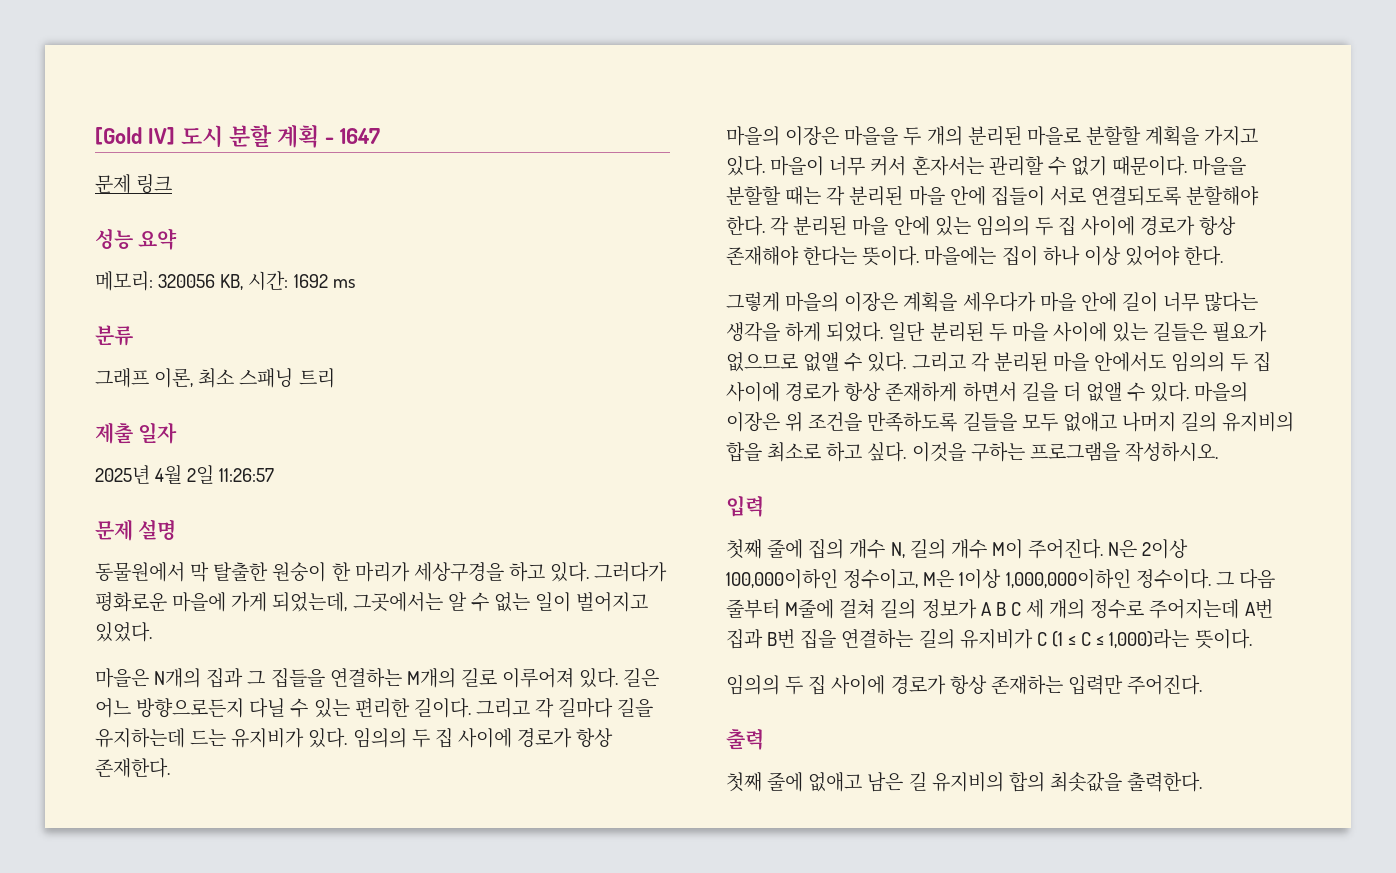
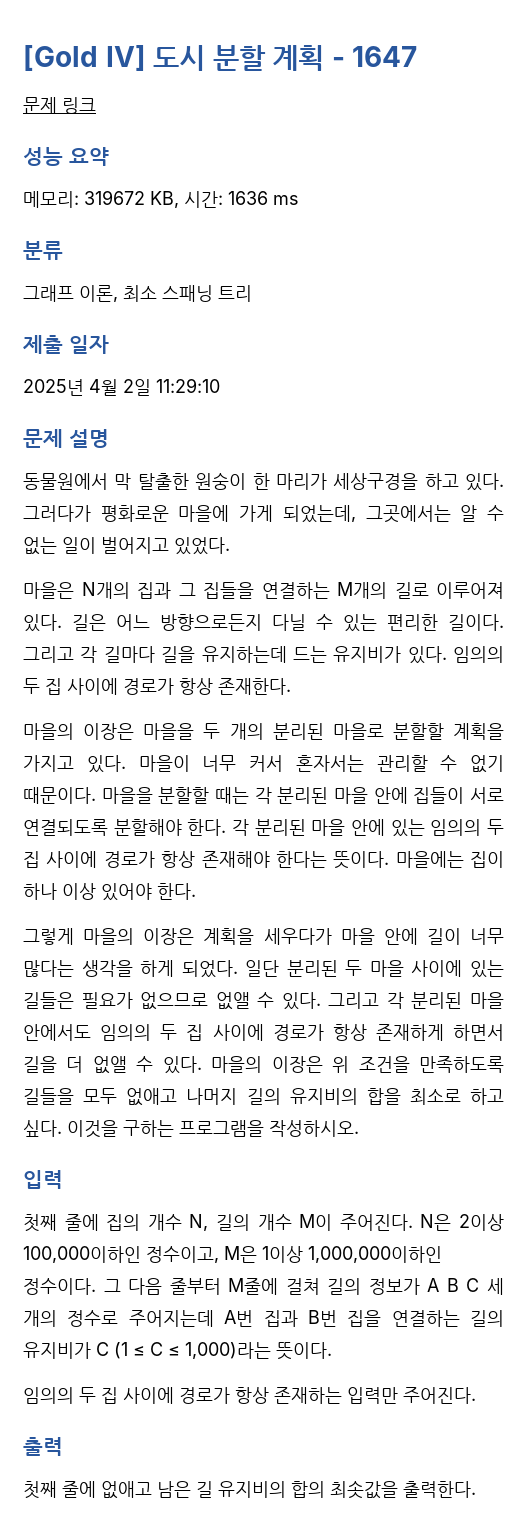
- 메모리: 320056 KB, 시간: 1692 ms
+ 메모리: 319672 KB, 시간: 1636 ms
- 2025년 4월 2일 11:26:57
+ 2025년 4월 2일 11:29:10

